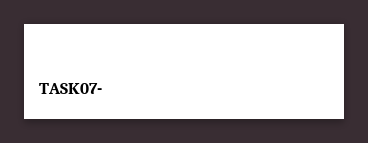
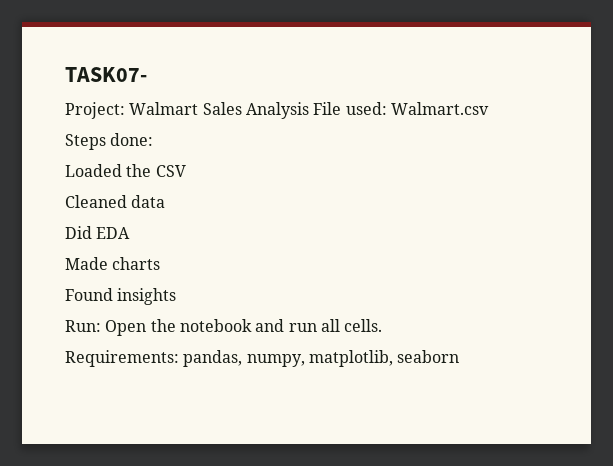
+ Project: Walmart Sales Analysis File used: Walmart.csv
+ Steps done:
+ Loaded the CSV
+ Cleaned data
+ Did EDA
+ Made charts
+ Found insights
+ Run: Open the notebook and run all cells.
+ Requirements: pandas, numpy, matplotlib, seaborn

